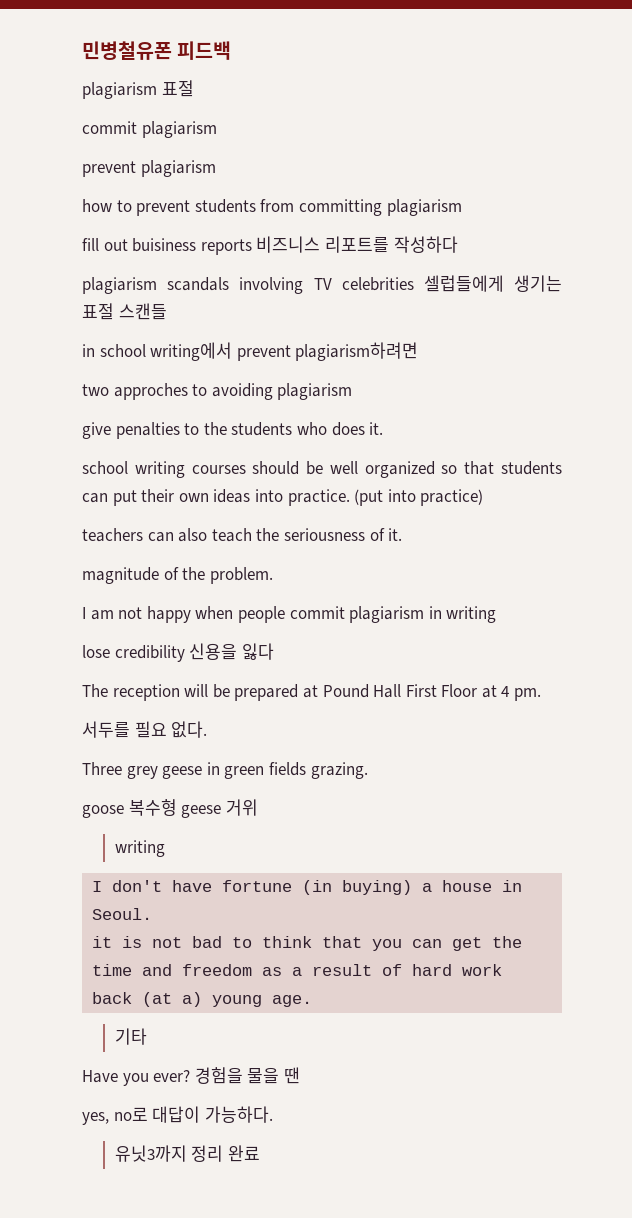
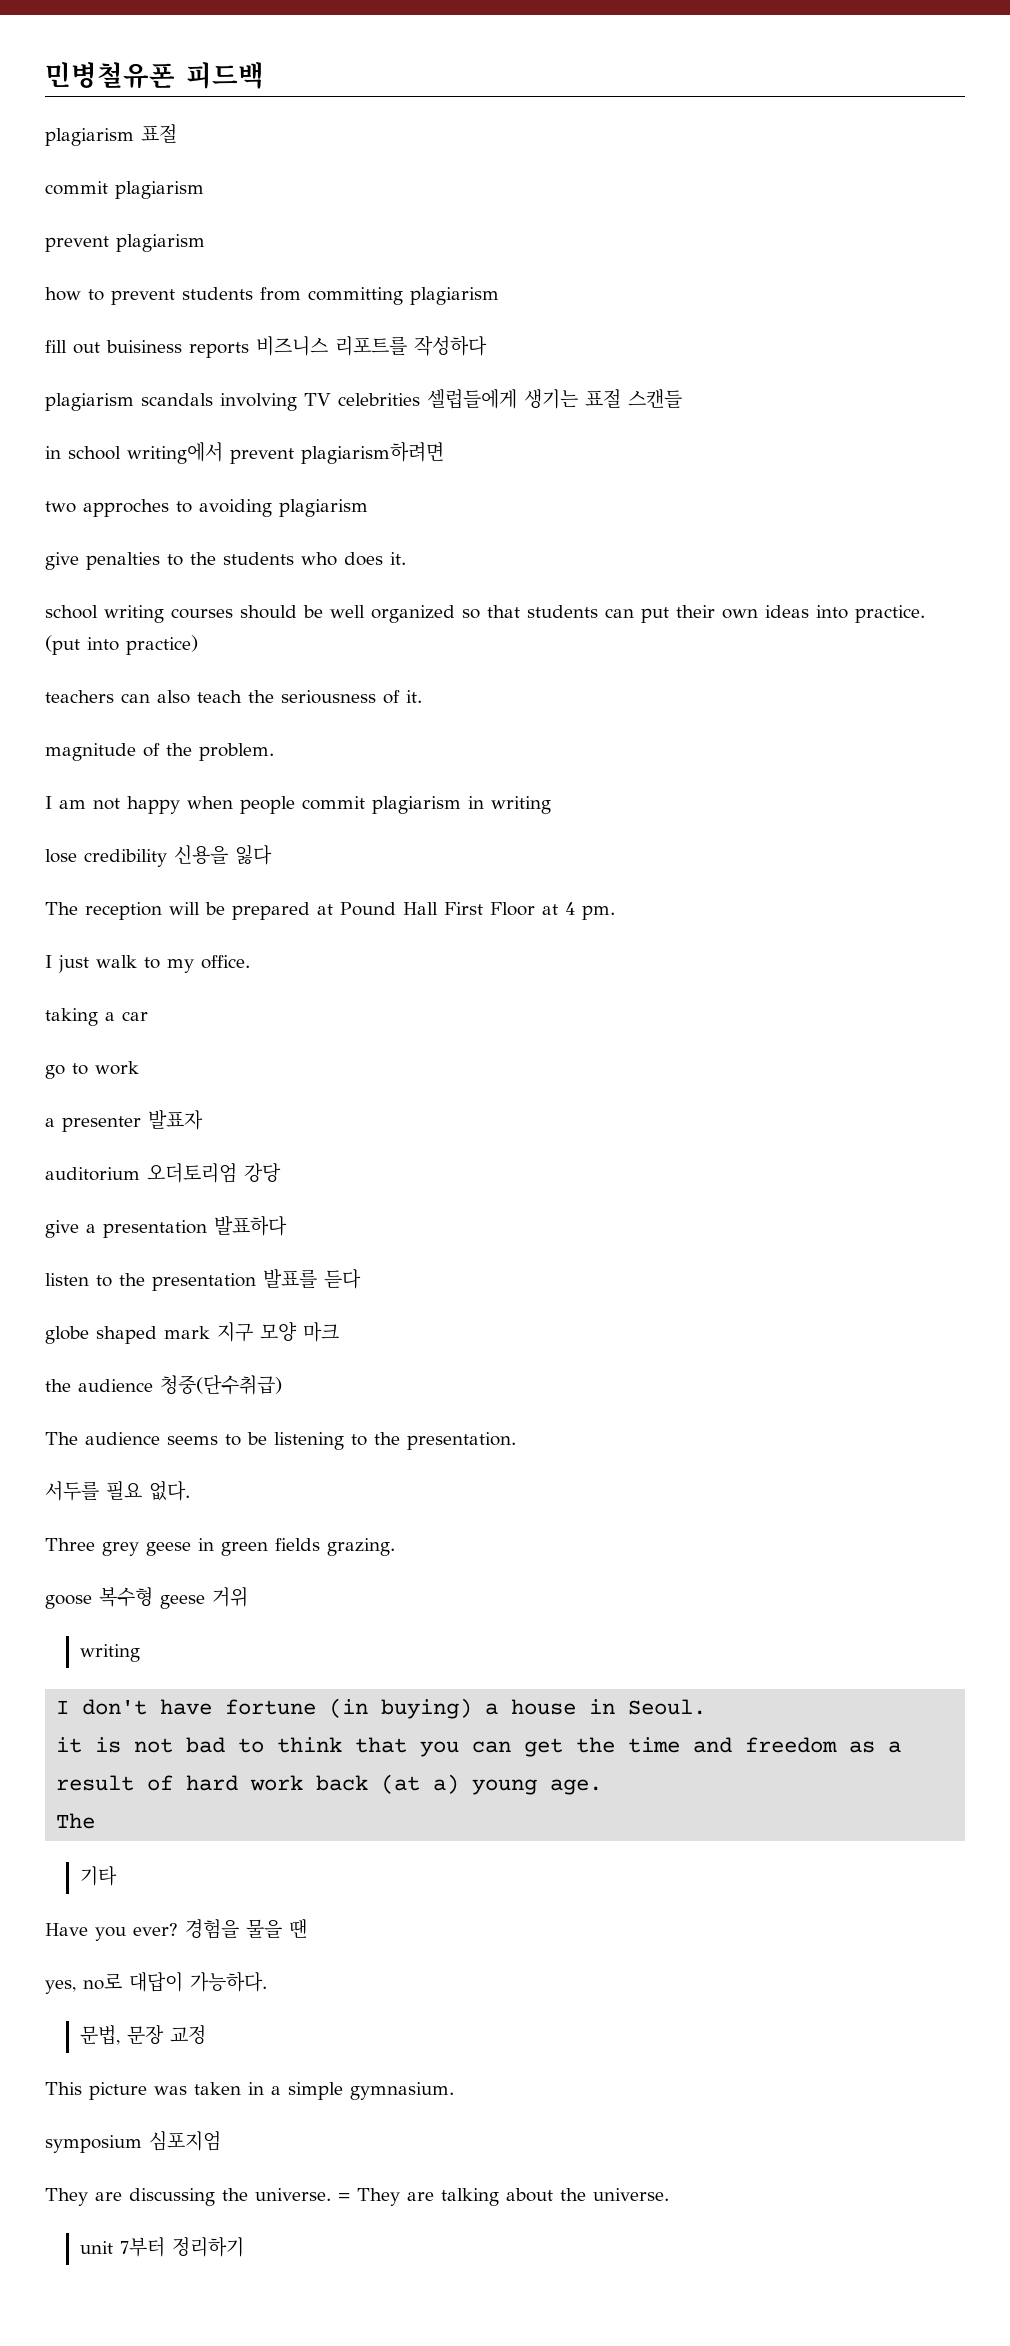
+ I just walk to my office.
+ taking a car
+ go to work
+ a presenter 발표자
+ auditorium 오더토리엄 강당
+ give a presentation 발표하다
+ listen to the presentation 발표를 듣다
+ globe shaped mark 지구 모양 마크
+ the audience 청중(단수취급)
+ The audience seems to be listening to the presentation.
  it is not bad to think that you can get the time and freedom as a result of hard work back (at a) young age.
+ The
- 유닛3까지 정리 완료
+ 문법, 문장 교정
+ This picture was taken in a simple gymnasium.
+ symposium 심포지엄
+ They are discussing the universe. = They are talking about the universe.
+ unit 7부터 정리하기

